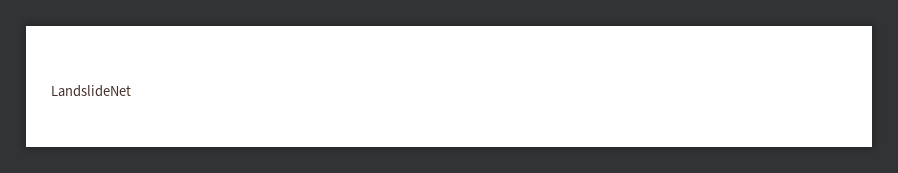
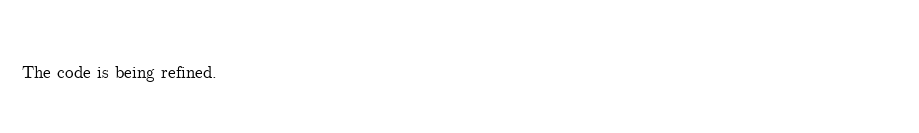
- LandslideNet
+ The code is being refined.

